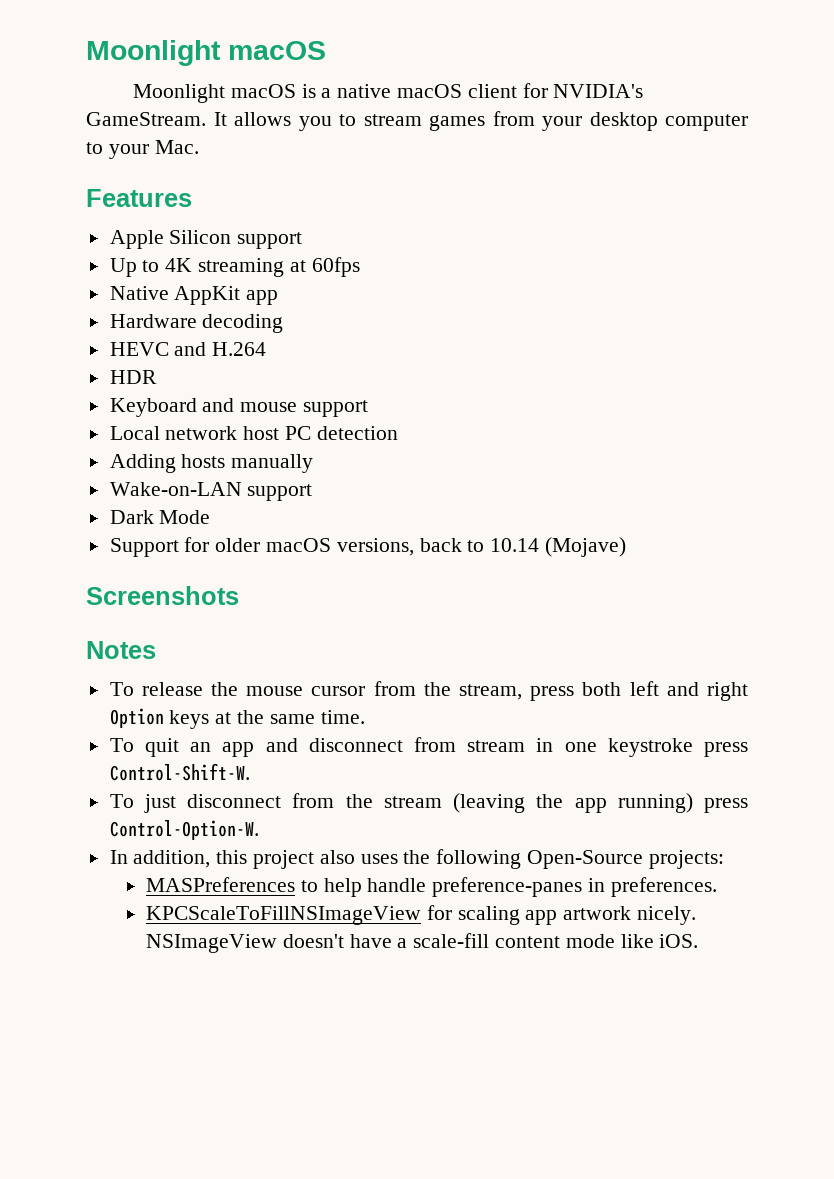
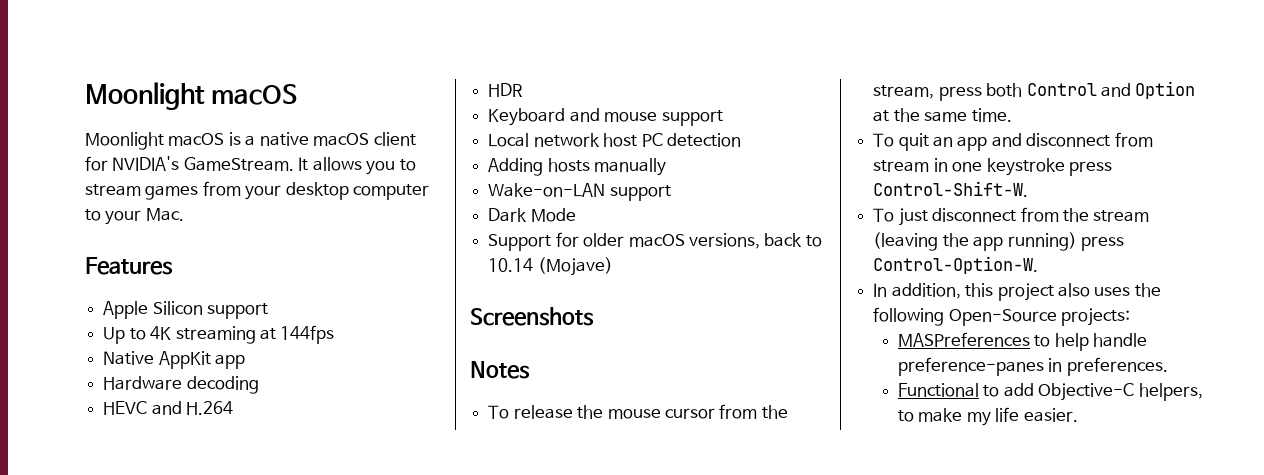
- Up to 4K streaming at 60fps
+ Up to 4K streaming at 144fps
- To release the mouse cursor from the stream, press both left and right Option keys at the same time.
+ To release the mouse cursor from the stream, press both Control and Option at the same time.
- KPCScaleToFillNSImageView for scaling app artwork nicely. NSImageView doesn't have a scale-fill content mode like iOS.
+ Functional to add Objective-C helpers, to make my life easier.

